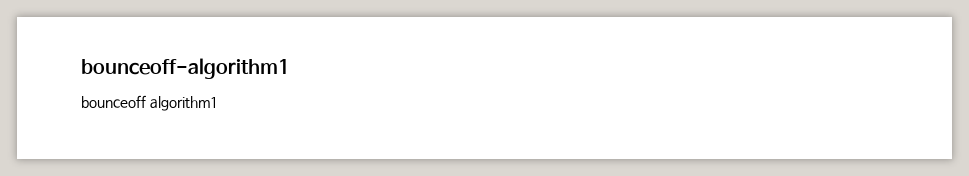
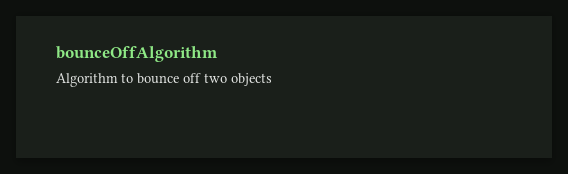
- bounceoff-algorithm1
- bounceoff algorithm1
+ bounceOffAlgorithm
+ Algorithm to bounce off two objects

